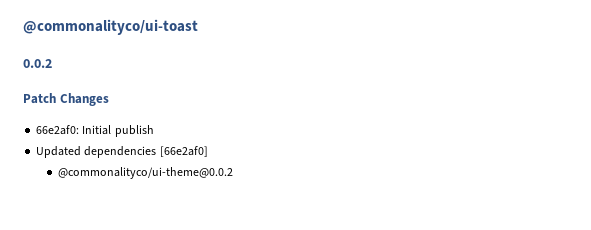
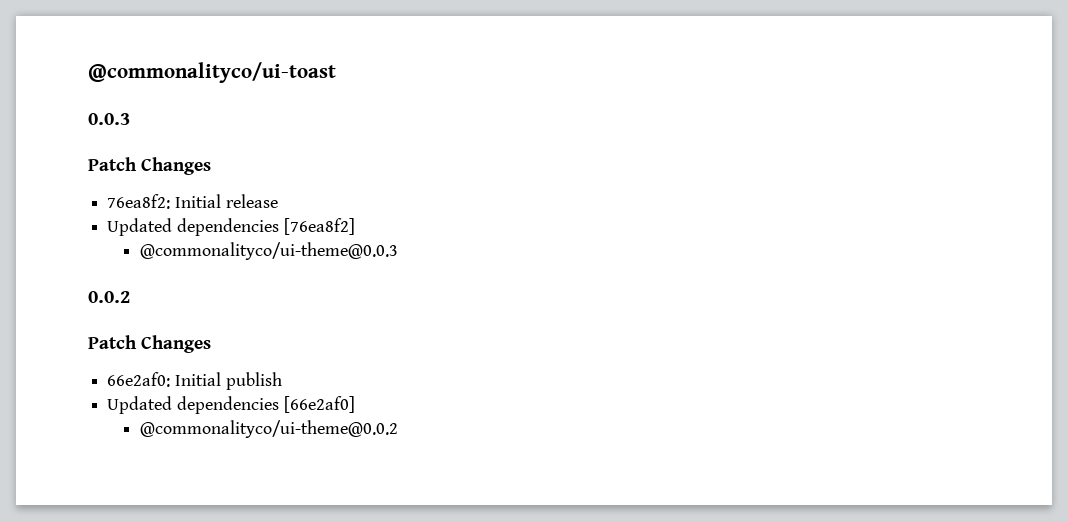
+ 0.0.3
+ Patch Changes
+ 76ea8f2: Initial release
+ Updated dependencies [76ea8f2]
+ @commonalityco/ui-theme@0.0.3

